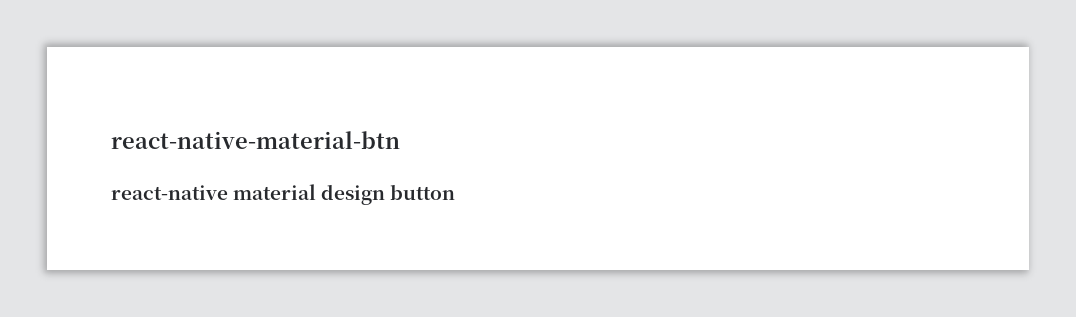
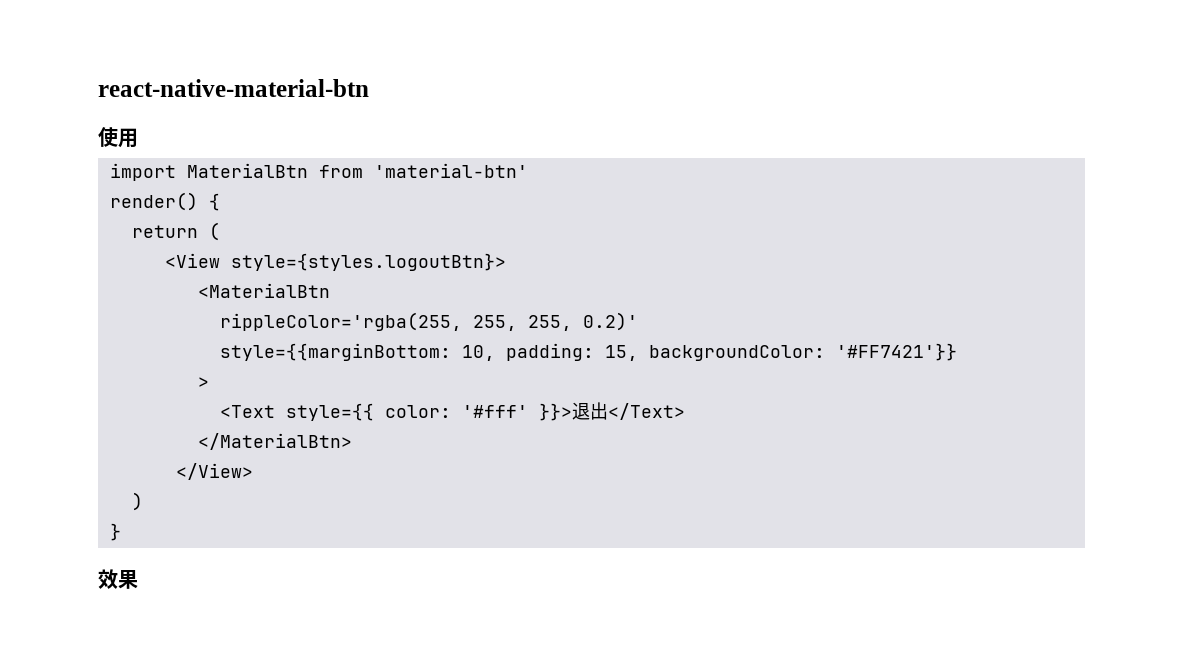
- react-native material design button
+ 使用
+ import MaterialBtn from 'material-btn'
+ render() {
+ return (
+ <View style={styles.logoutBtn}>
+ <MaterialBtn
+ rippleColor='rgba(255, 255, 255, 0.2)'
+ style={{marginBottom: 10, padding: 15, backgroundColor: '#FF7421'}}
+ >
+ <Text style={{ color: '#fff' }}>退出</Text>
+ </MaterialBtn>
+ </View>
+ )
+ }
+ 效果

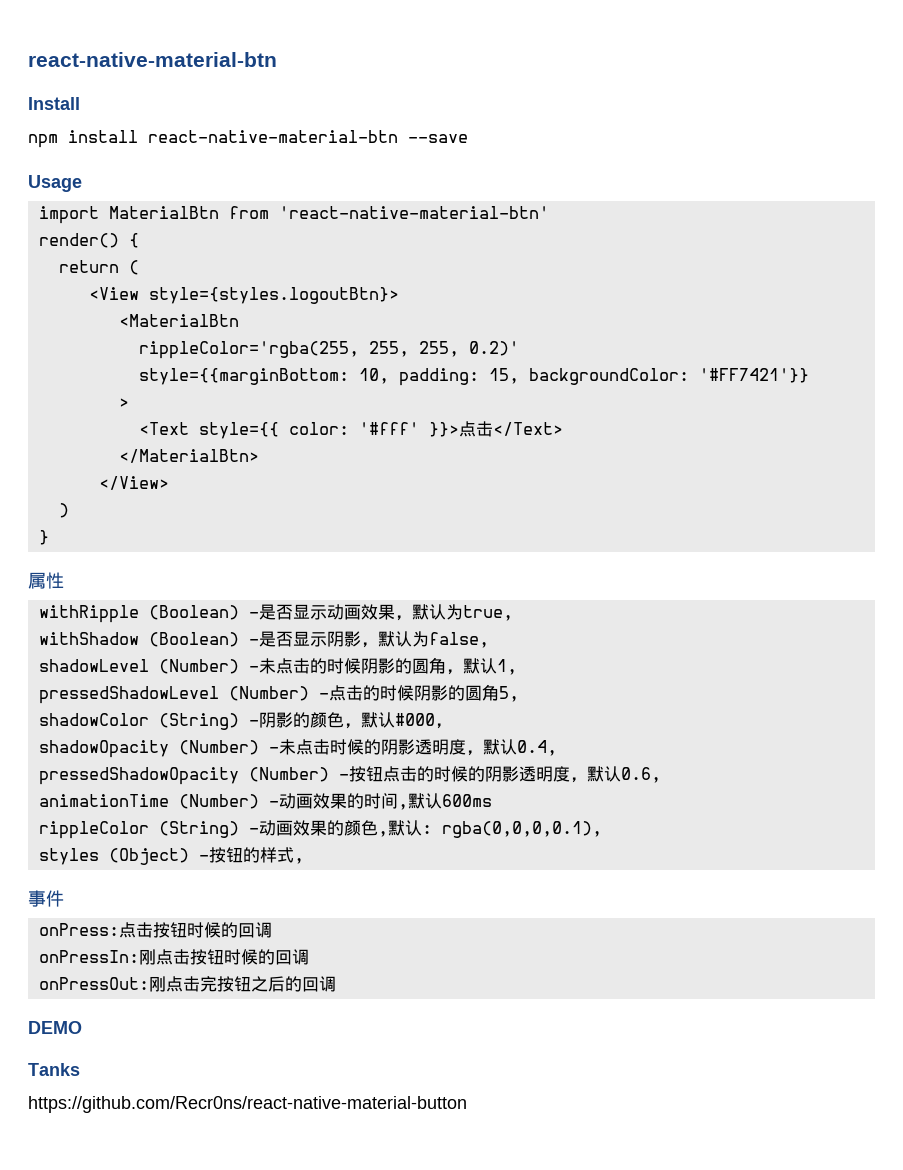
- 使用
+ Install
+ npm install react-native-material-btn --save
+ Usage
- import MaterialBtn from 'material-btn'
+ import MaterialBtn from 'react-native-material-btn'
- <Text style={{ color: '#fff' }}>退出</Text>
+ <Text style={{ color: '#fff' }}>点击</Text>
- 效果
+ 属性
+ withRipple (Boolean) -是否显示动画效果，默认为true,
+ withShadow (Boolean) -是否显示阴影，默认为false,
+ shadowLevel (Number) -未点击的时候阴影的圆角，默认1,
+ pressedShadowLevel (Number) -点击的时候阴影的圆角5,
+ shadowColor (String) -阴影的颜色，默认#000，
+ shadowOpacity (Number) -未点击时候的阴影透明度，默认0.4,
+ pressedShadowOpacity (Number) -按钮点击的时候的阴影透明度，默认0.6,
+ animationTime (Number) -动画效果的时间,默认600ms
+ rippleColor (String) -动画效果的颜色,默认: rgba(0,0,0,0.1),
+ styles (Object) -按钮的样式,
+ 事件
+ onPress:点击按钮时候的回调
+ onPressIn:刚点击按钮时候的回调
+ onPressOut:刚点击完按钮之后的回调
+ DEMO
+ Tanks
+ https://github.com/Recr0ns/react-native-material-button

